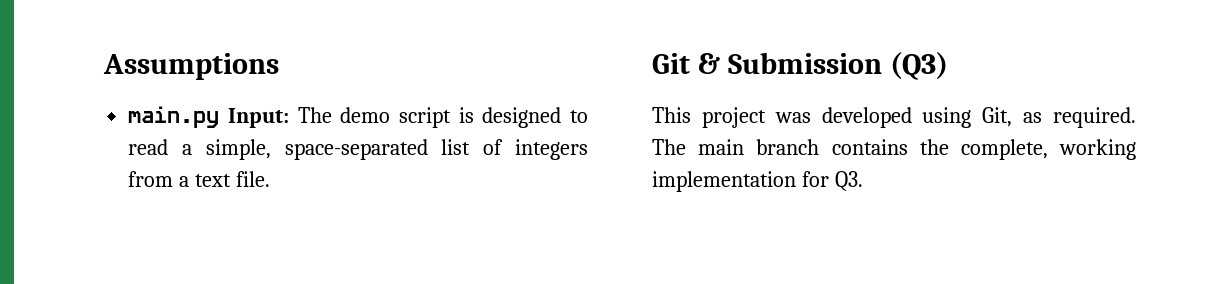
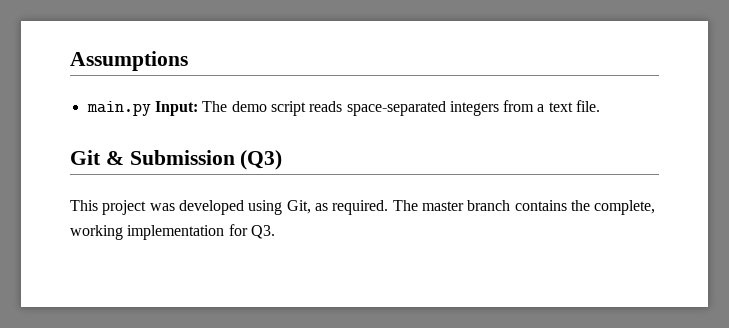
- main.py Input: The demo script is designed to read a simple, space-separated list of integers from a text file.
+ main.py Input: The demo script reads space-separated integers from a text file.
- The main branch contains the complete, working implementation for Q3.
+ The master branch contains the complete, working implementation for Q3.

